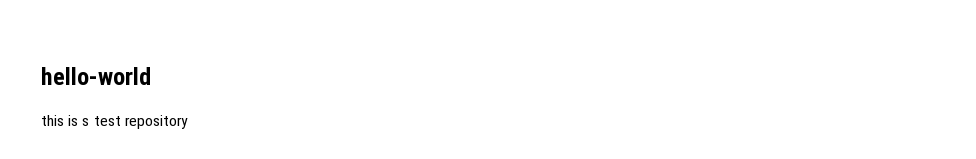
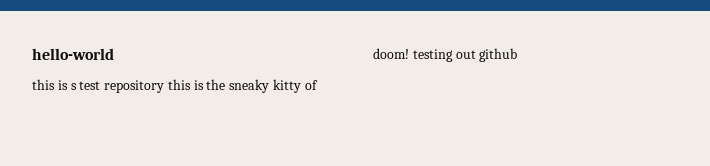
- this is s test repository
+ this is s test repository this is the sneaky kitty of doom! testing out github

